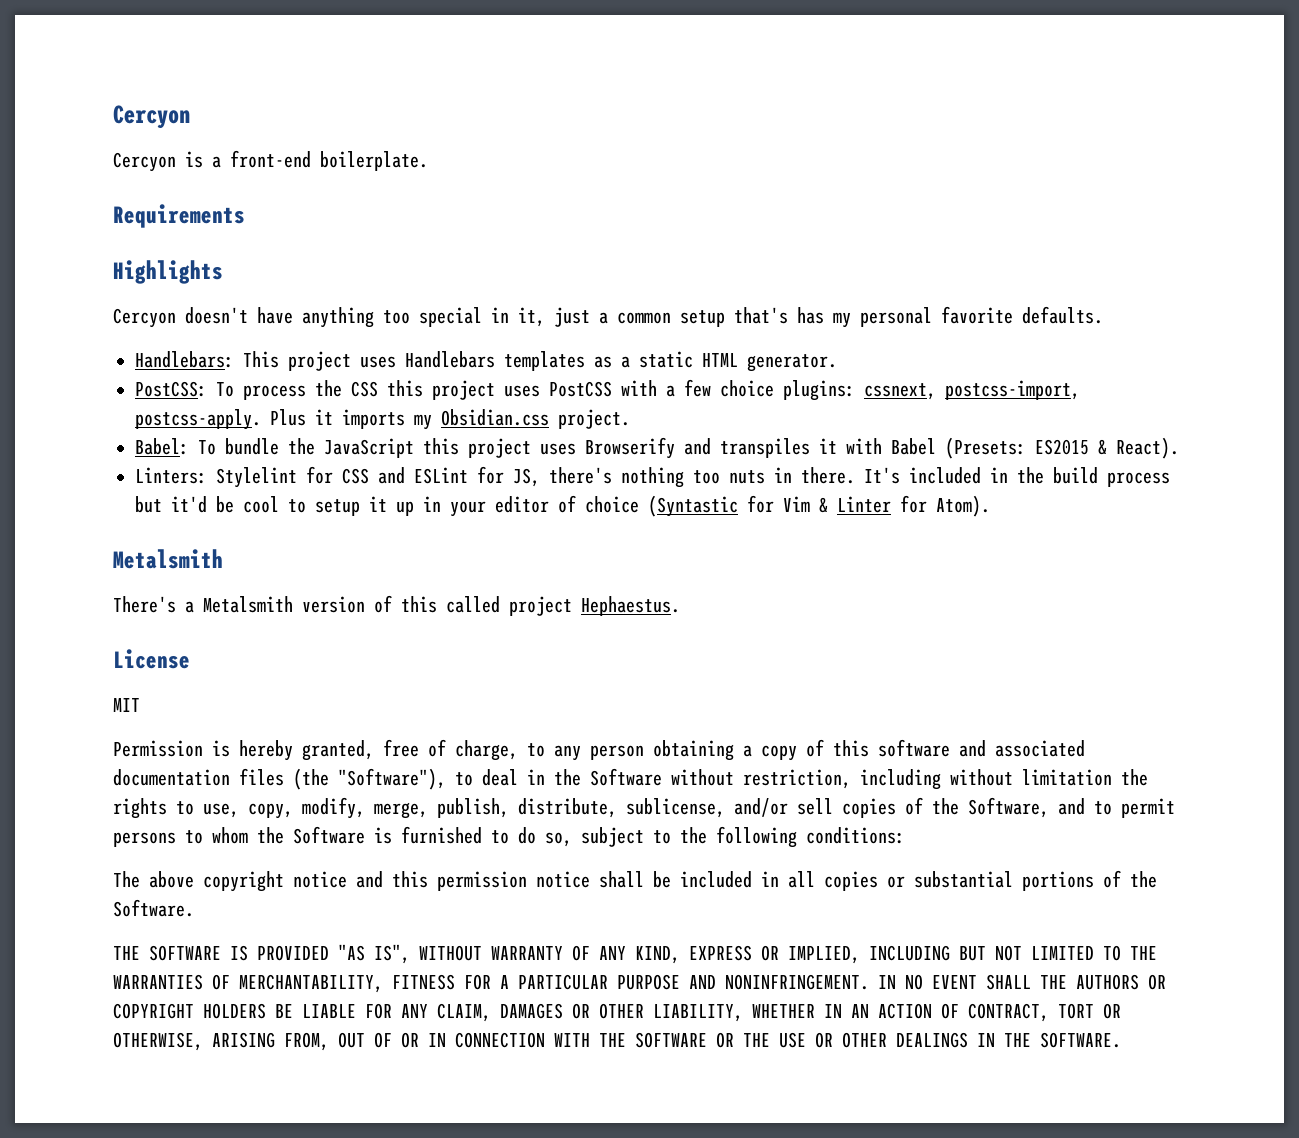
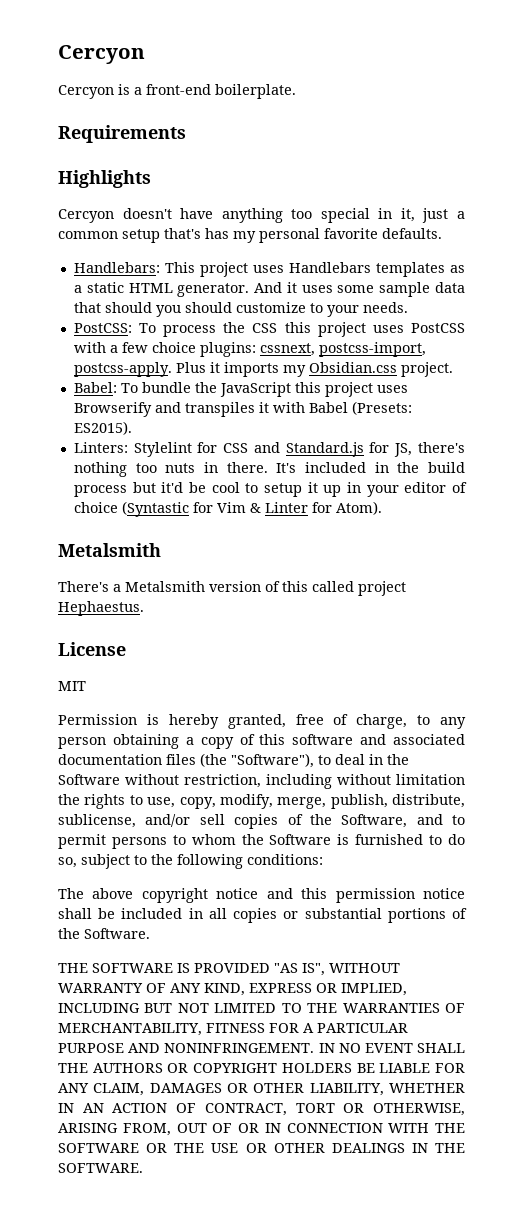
+ And it uses some sample data that should you should customize to your needs.
- Babel: To bundle the JavaScript this project uses Browserify and transpiles it with Babel (Presets: ES2015 & React).
+ Babel: To bundle the JavaScript this project uses Browserify and transpiles it with Babel (Presets: ES2015).
- Linters: Stylelint for CSS and ESLint for JS, there's nothing too nuts in there.
+ Linters: Stylelint for CSS and Standard.js for JS, there's nothing too nuts in there.

